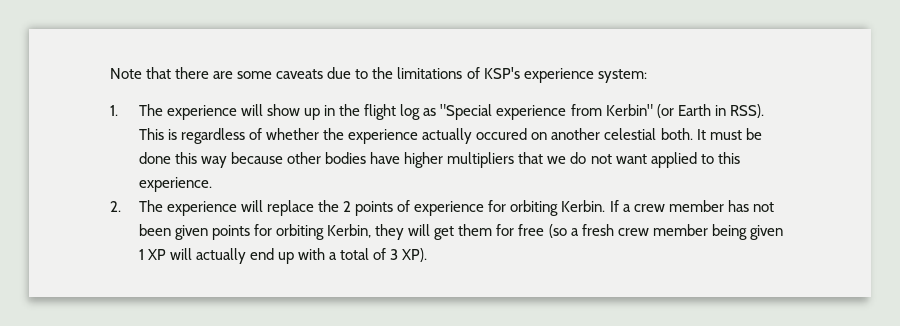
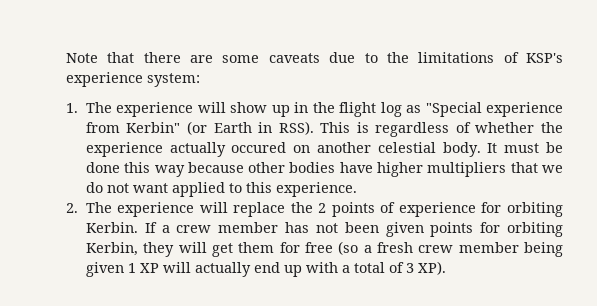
- This is regardless of whether the experience actually occured on another celestial both.
+ This is regardless of whether the experience actually occured on another celestial body.

